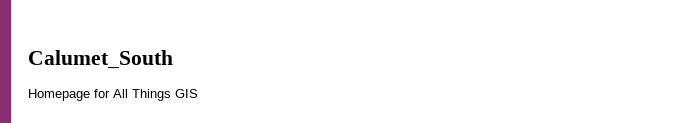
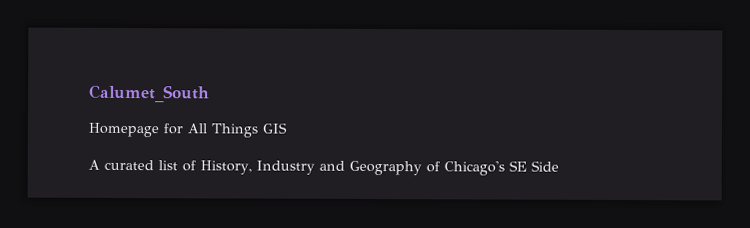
+ A curated list of History, Industry and Geography of Chicago's SE Side

